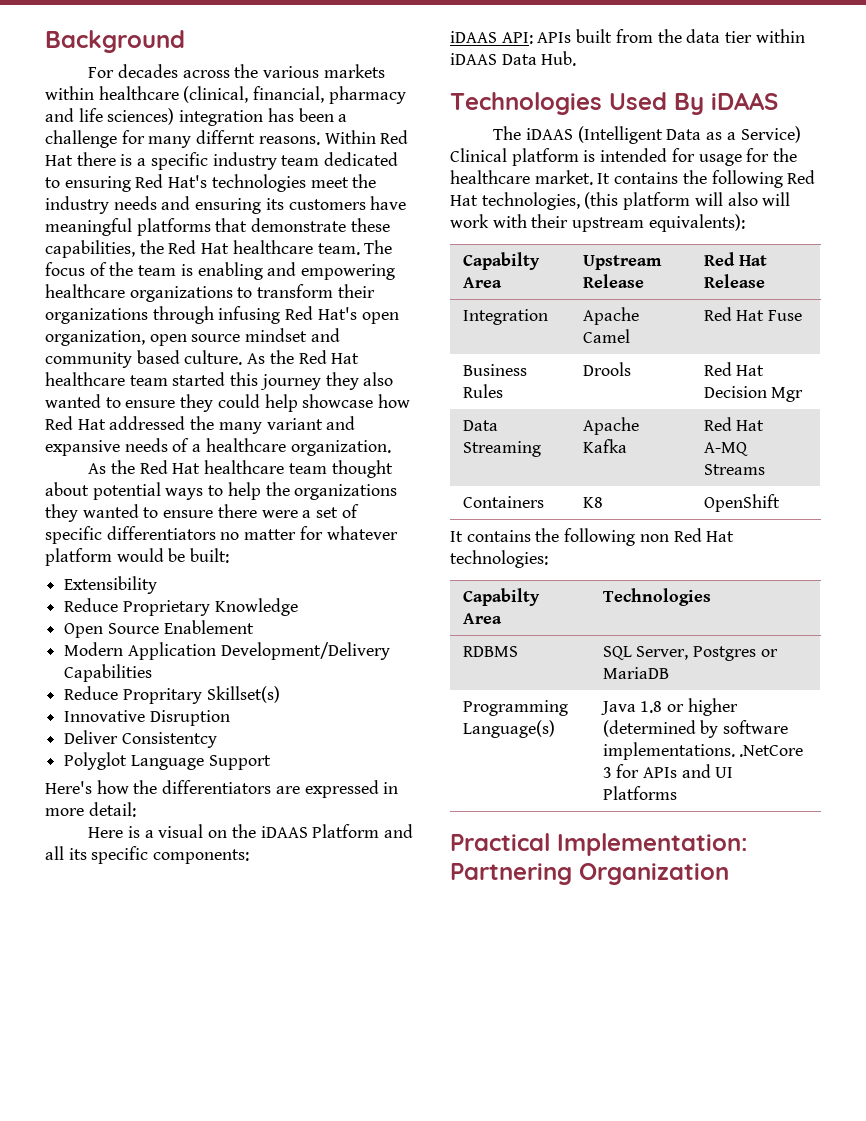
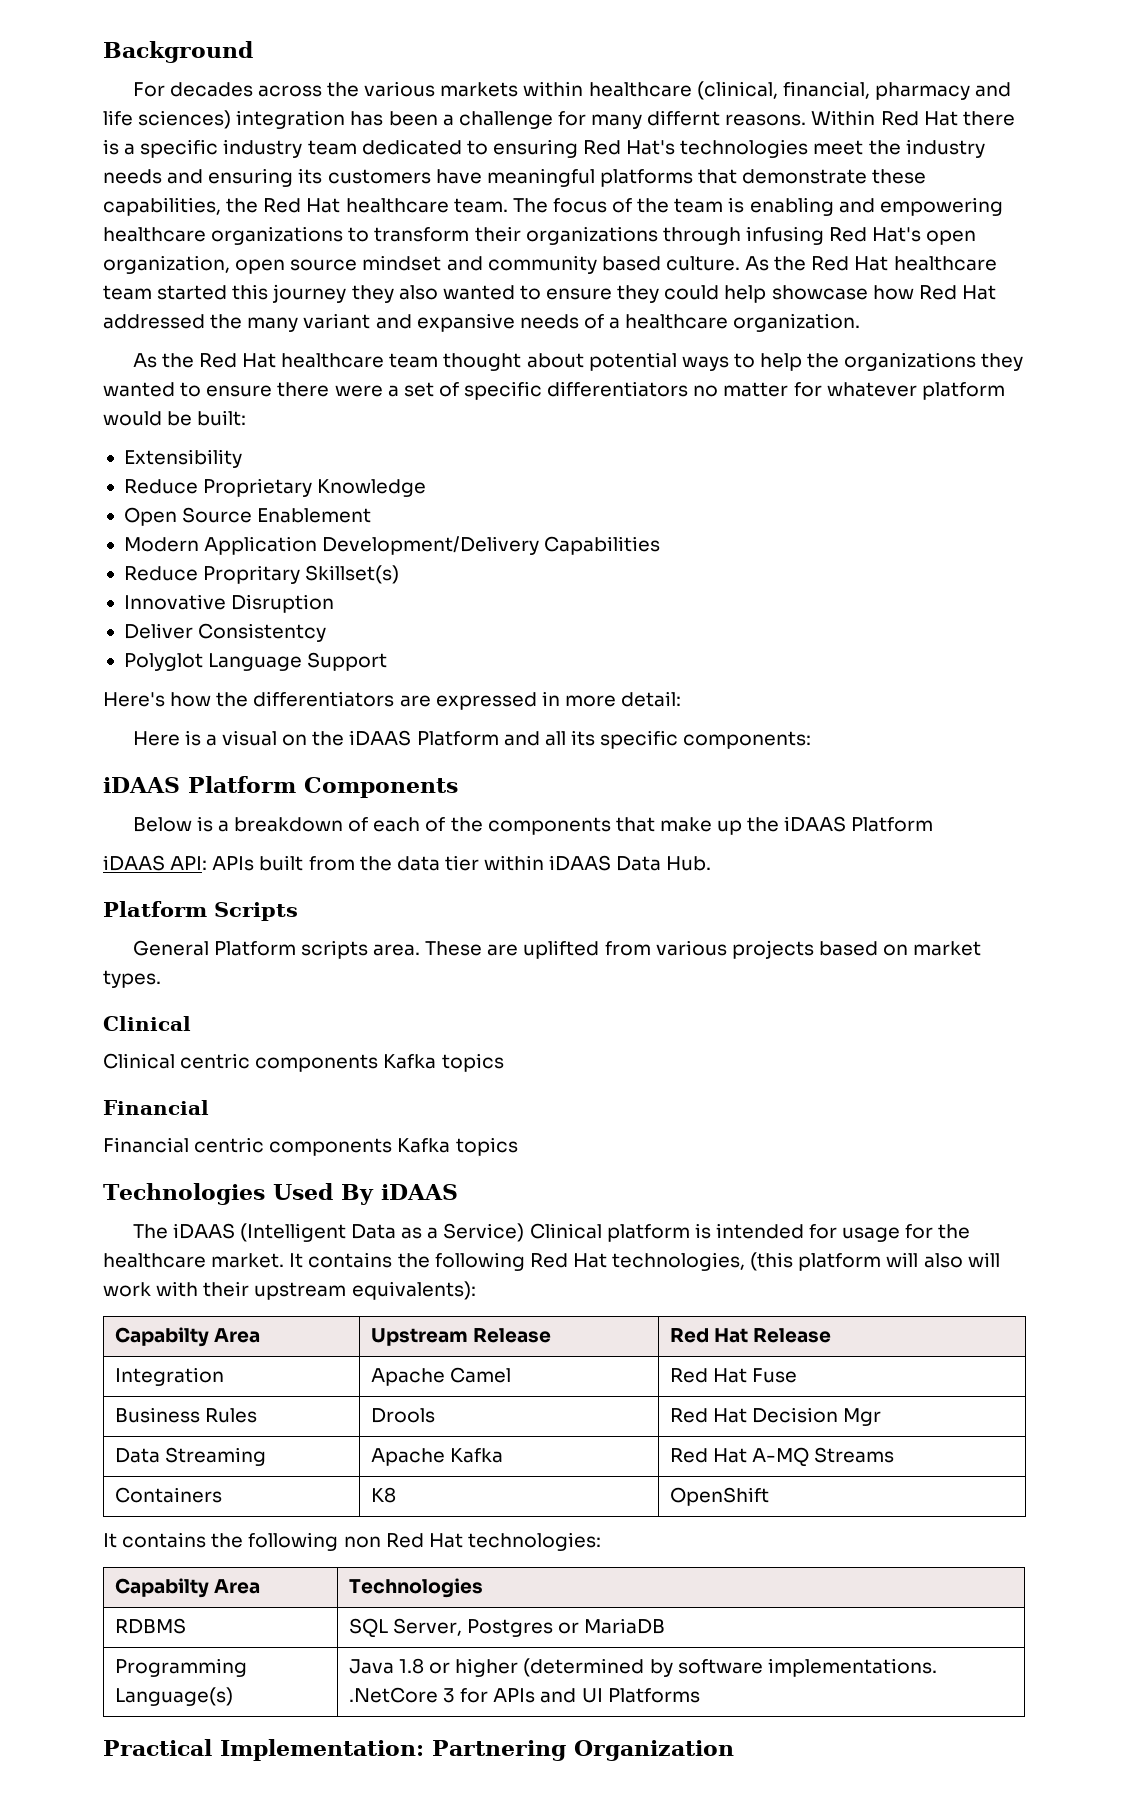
+ iDAAS Platform Components
+ Below is a breakdown of each of the components that make up the iDAAS Platform
+ Platform Scripts
+ General Platform scripts area. These are uplifted from various projects based on market types.
+ Clinical
+ Clinical centric components Kafka topics
+ Financial
+ Financial centric components Kafka topics

